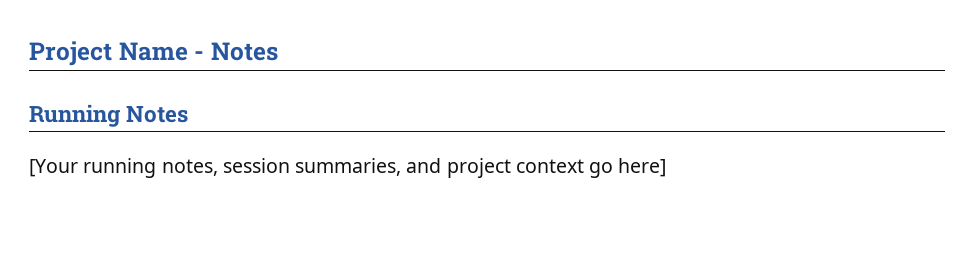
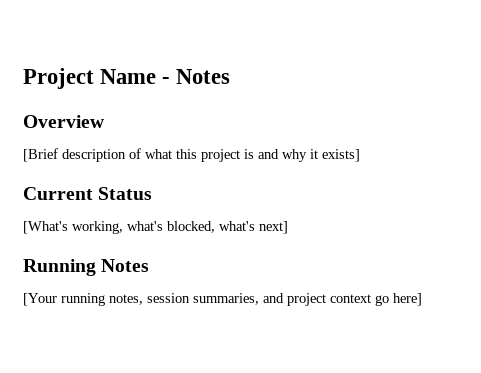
+ Overview
+ [Brief description of what this project is and why it exists]
+ Current Status
+ [What's working, what's blocked, what's next]

